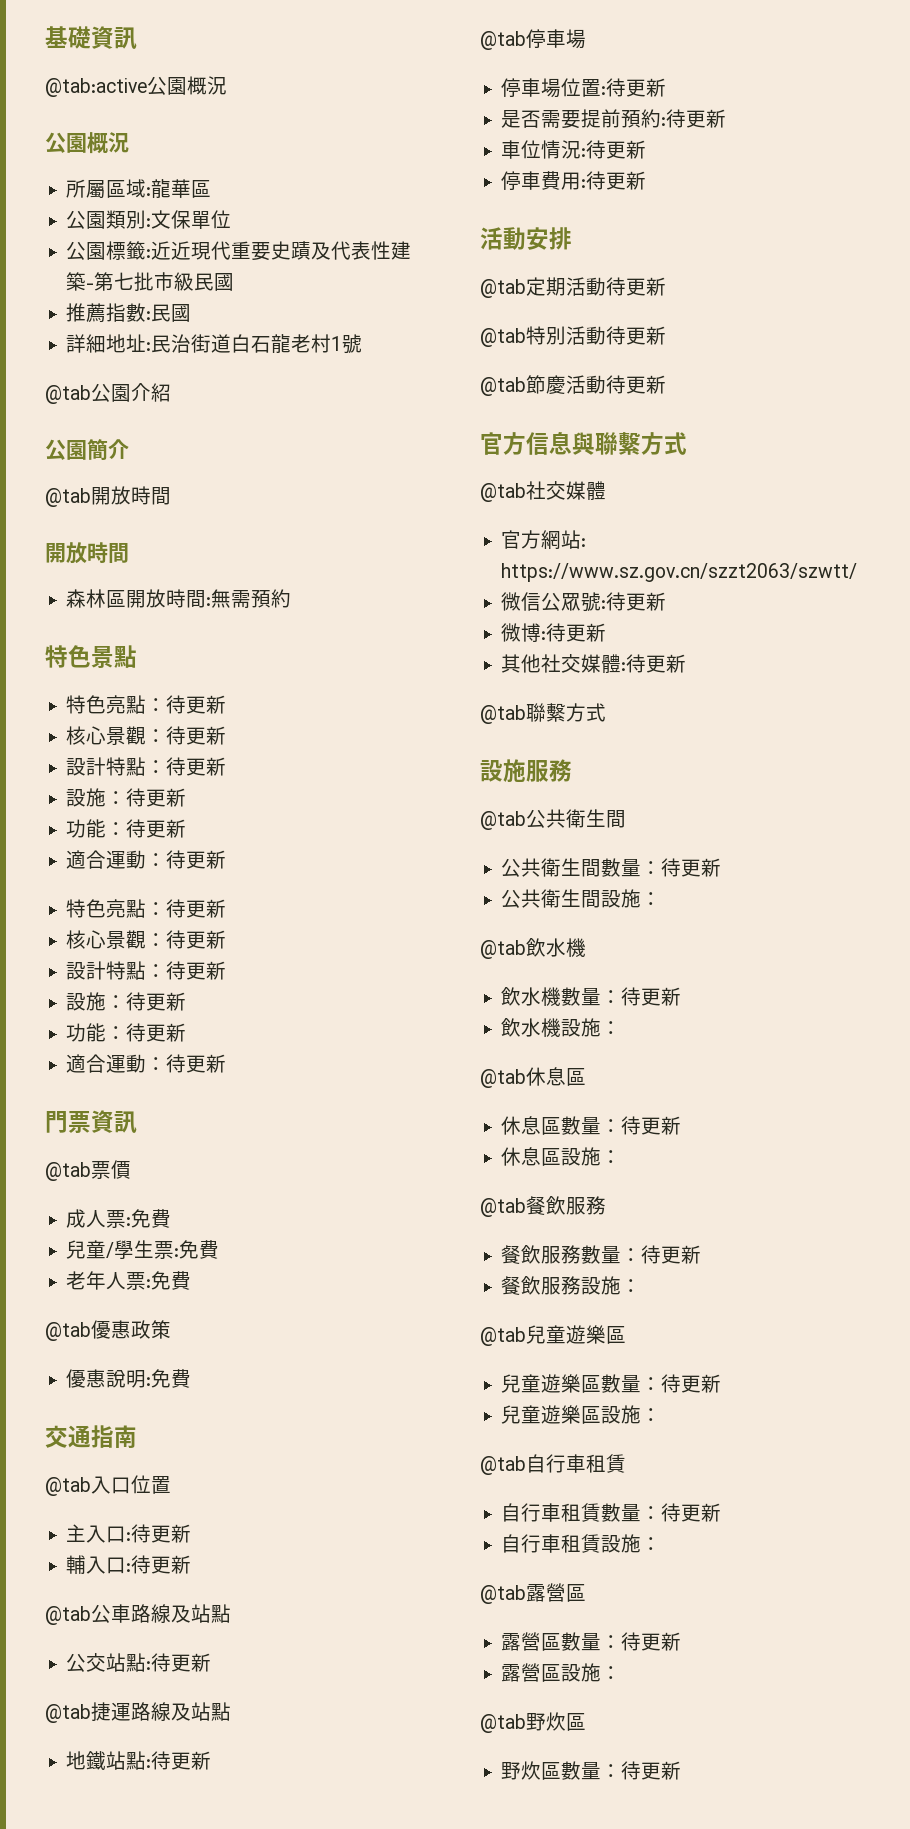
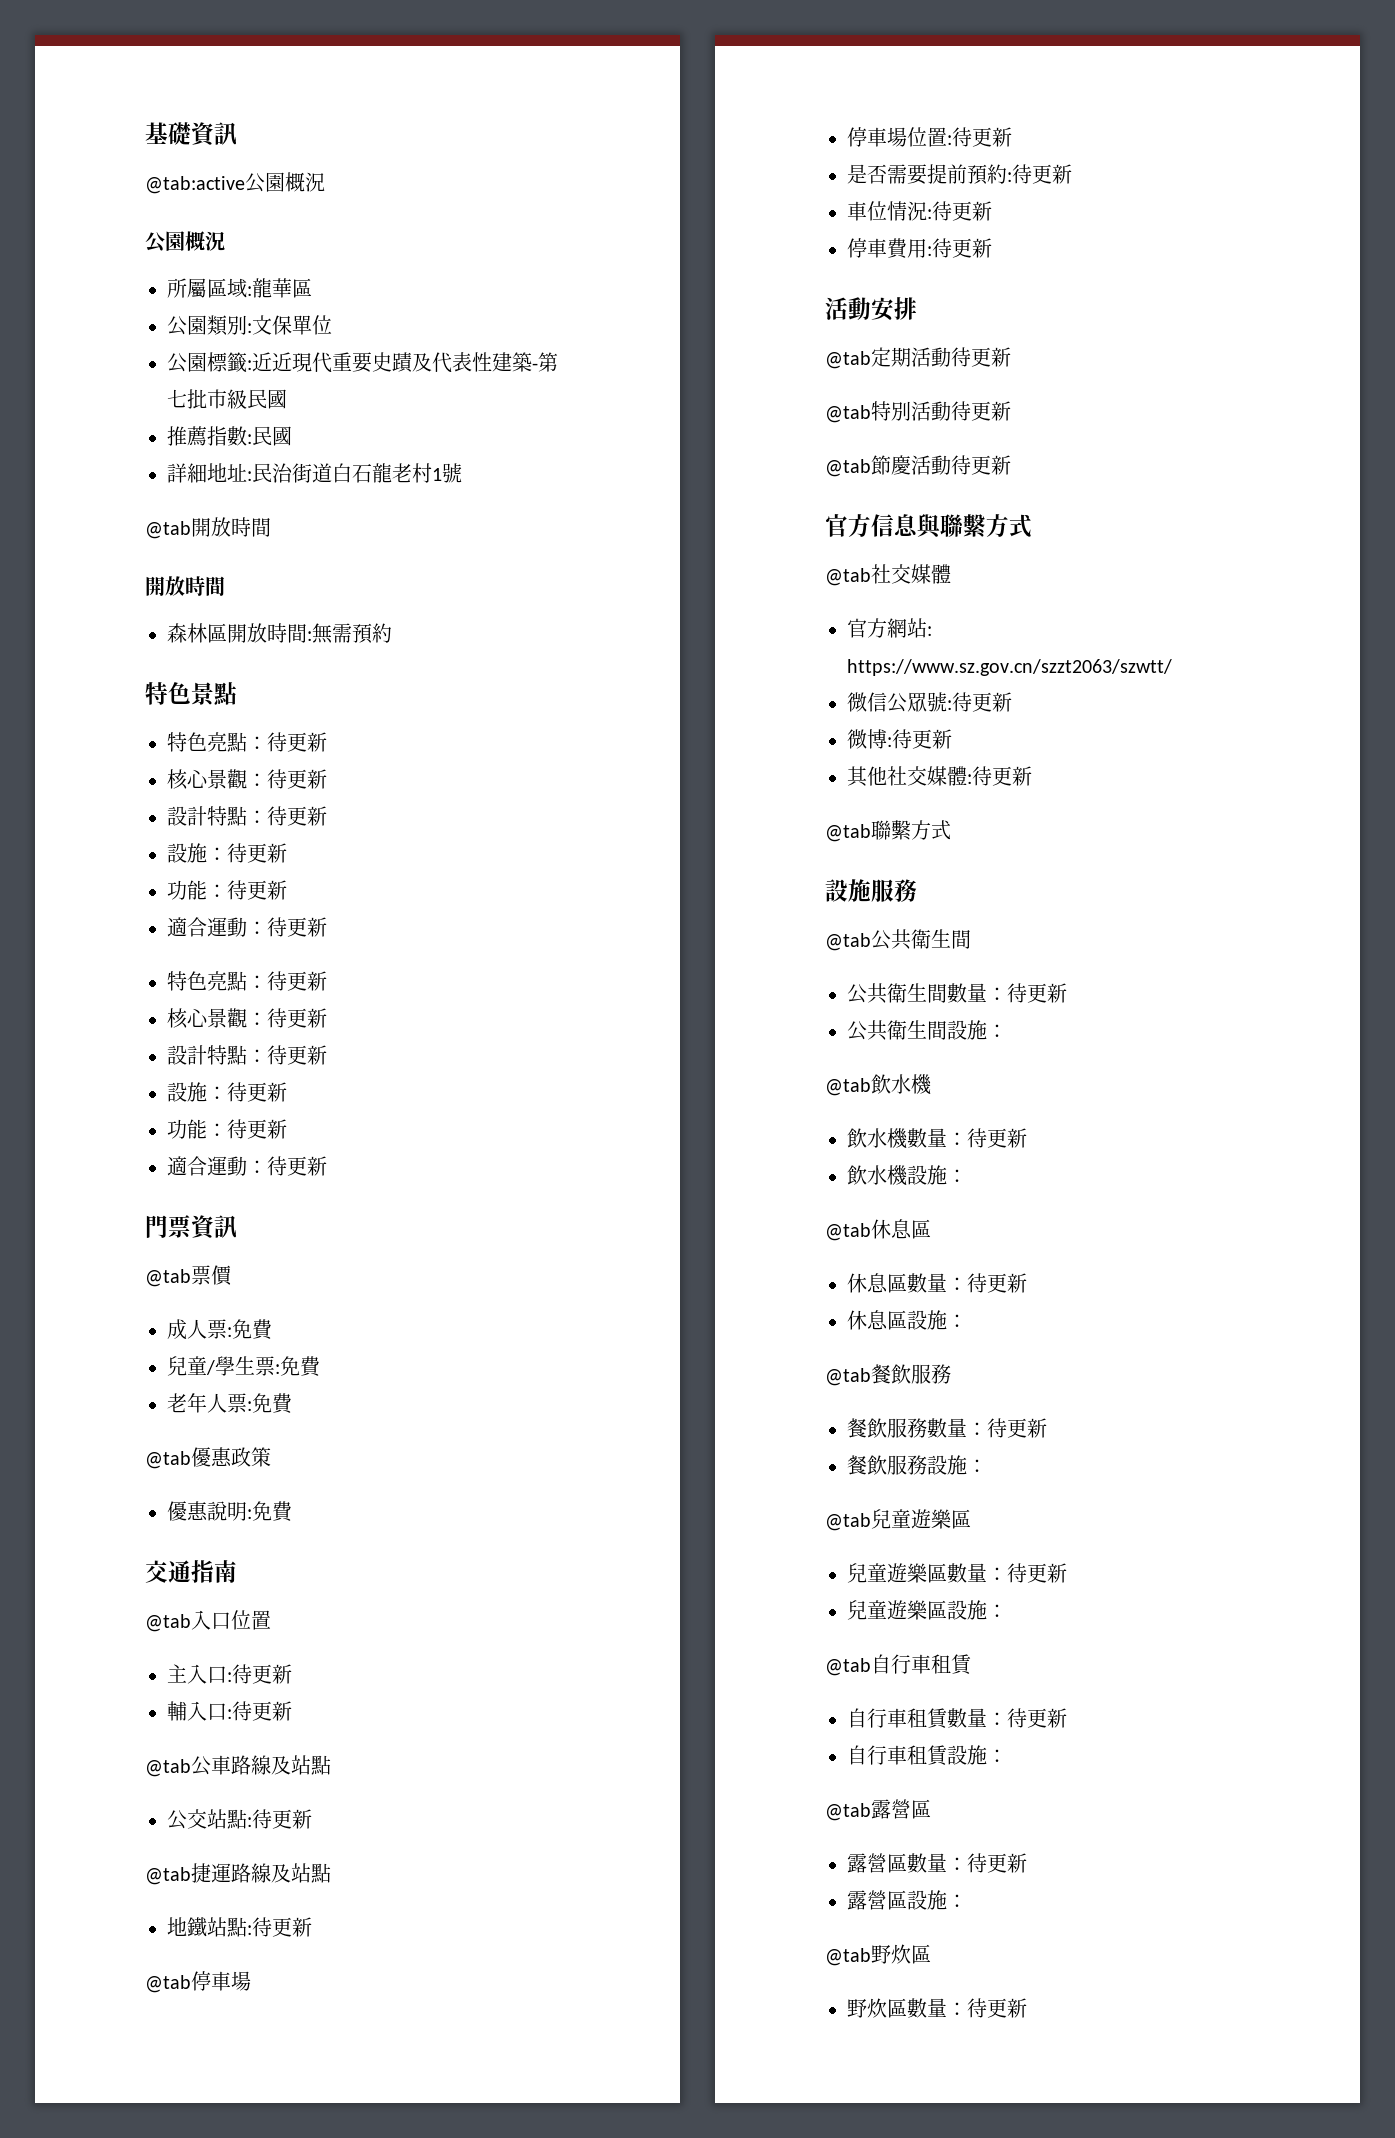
- @tab公園介紹
- 公園簡介

